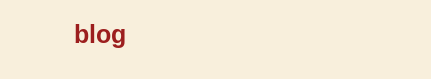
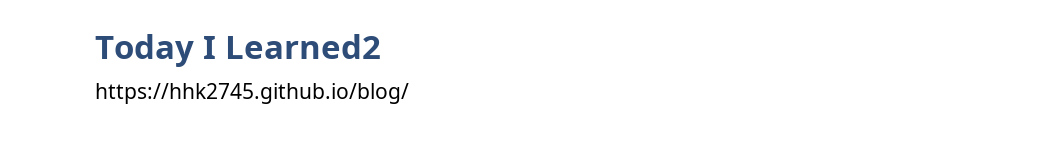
- blog
+ Today I Learned2
+ https://hhk2745.github.io/blog/

